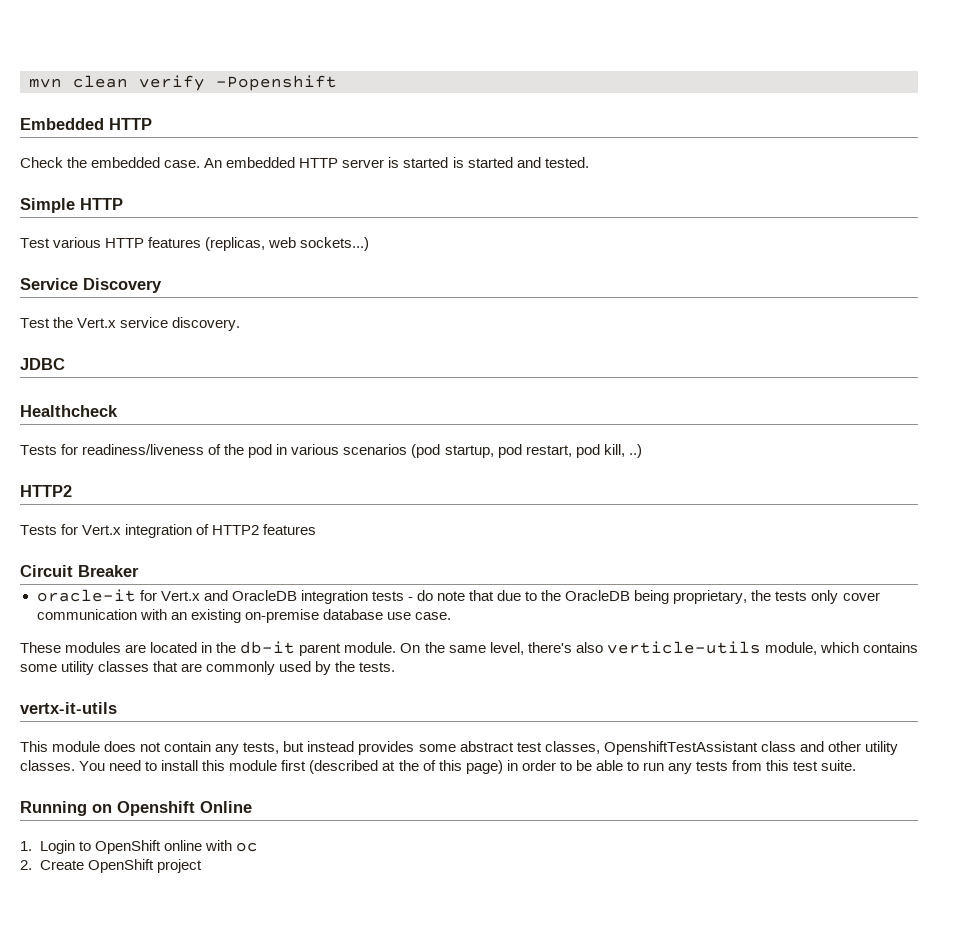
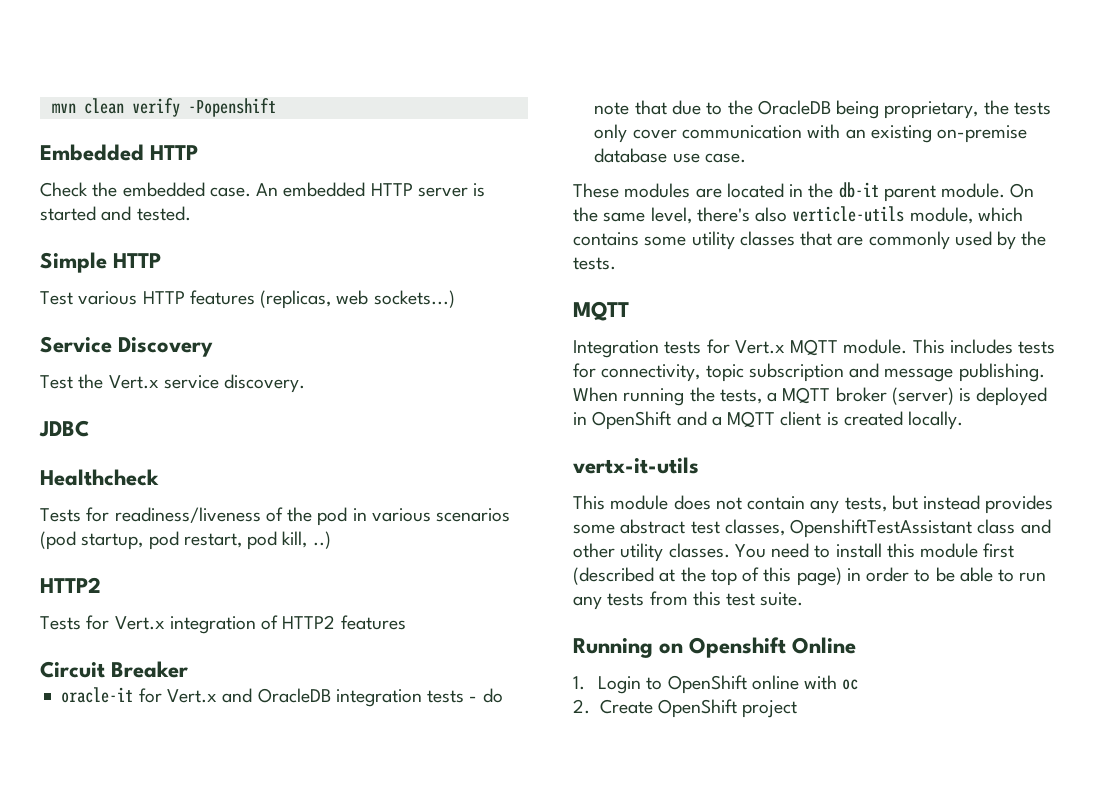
- An embedded HTTP server is started is started and tested.
+ An embedded HTTP server is started and tested.
  On the same level, there's also verticle-utils module, which contains some utility classes that are commonly used by the tests.
+ MQTT
+ Integration tests for Vert.x MQTT module. This includes tests for connectivity, topic subscription and message publishing. When running the tests, a MQTT broker (server) is deployed in OpenShift and a MQTT client is created locally.
- You need to install this module first (described at the of this page) in order to be able to run any tests from this test suite.
+ You need to install this module first (described at the top of this page) in order to be able to run any tests from this test suite.

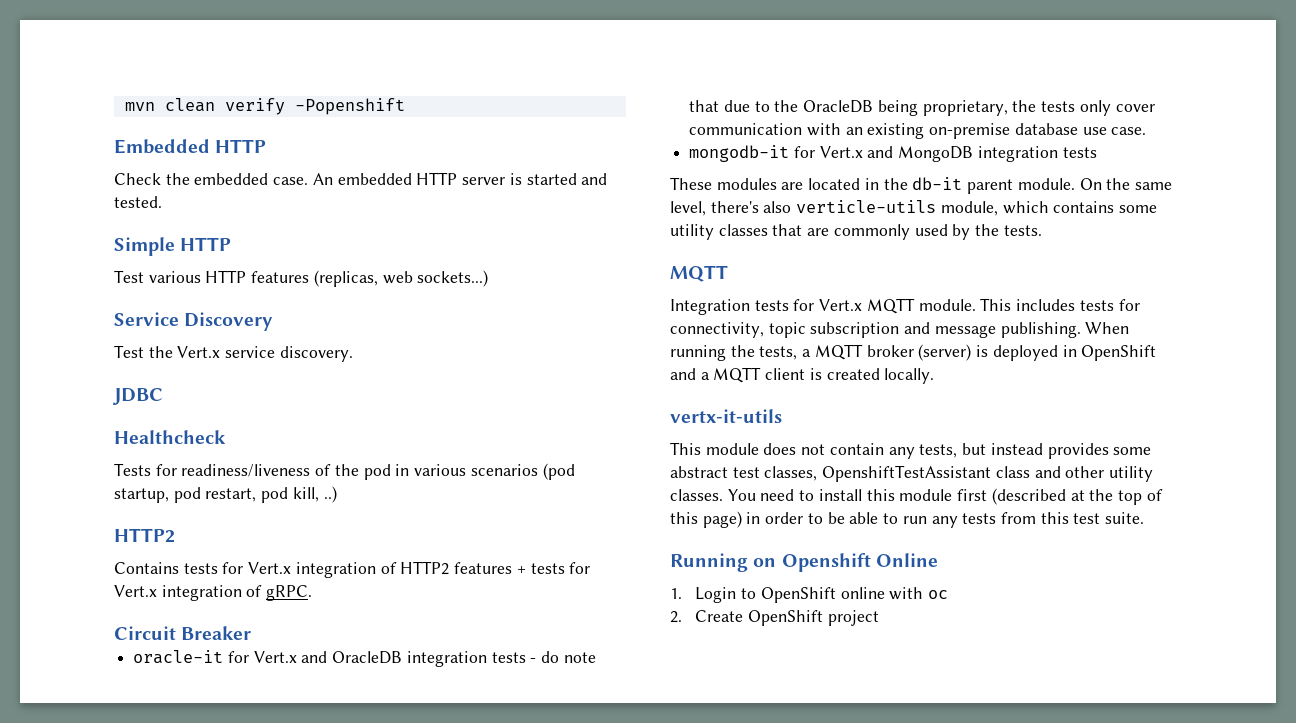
- Tests for Vert.x integration of HTTP2 features
+ Contains tests for Vert.x integration of HTTP2 features + tests for Vert.x integration of gRPC.
+ mongodb-it for Vert.x and MongoDB integration tests

